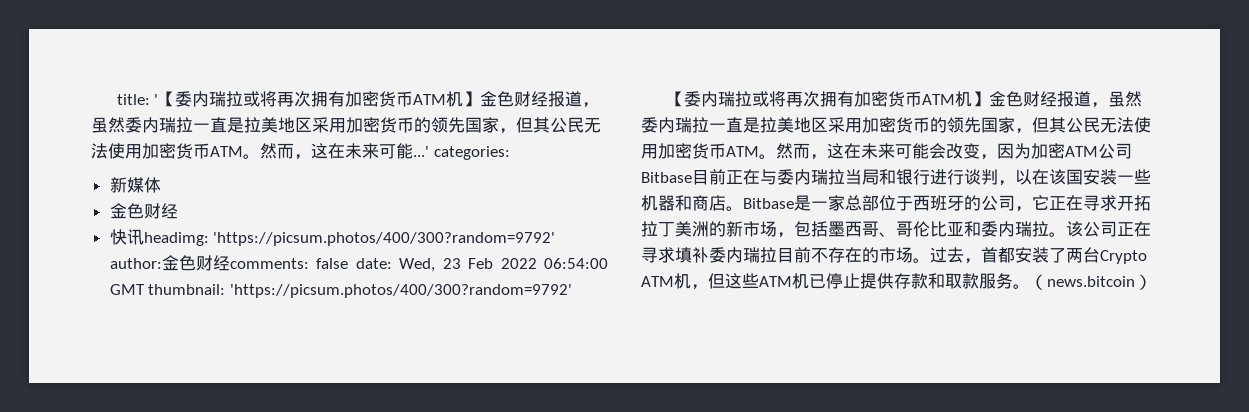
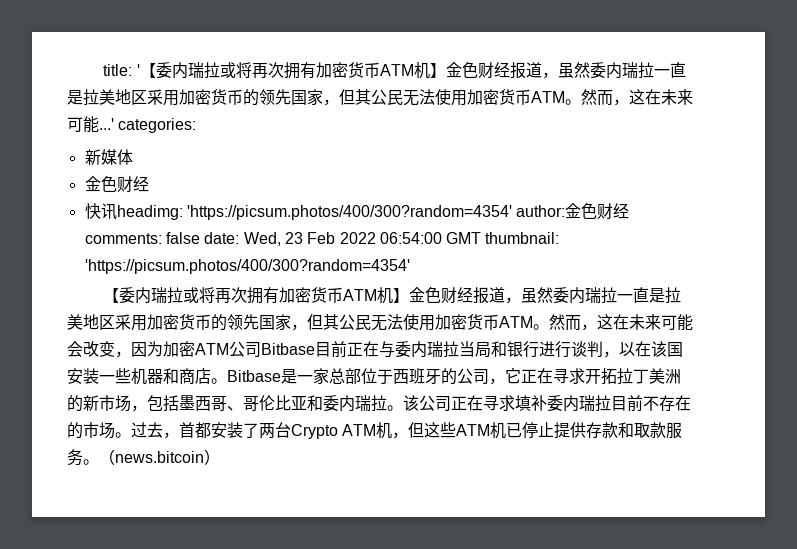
- 快讯headimg: 'https://picsum.photos/400/300?random=9792' author:金色财经comments: false date: Wed, 23 Feb 2022 06:54:00 GMT thumbnail: 'https://picsum.photos/400/300?random=9792'
+ 快讯headimg: 'https://picsum.photos/400/300?random=4354' author:金色财经comments: false date: Wed, 23 Feb 2022 06:54:00 GMT thumbnail: 'https://picsum.photos/400/300?random=4354'

